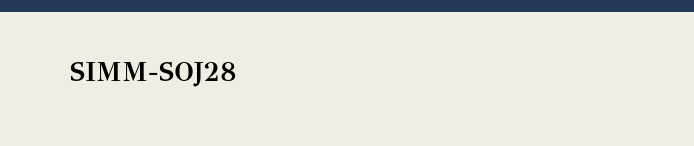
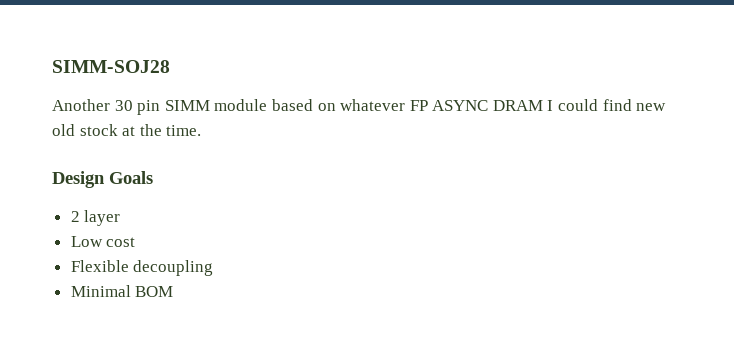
+ Another 30 pin SIMM module based on whatever FP ASYNC DRAM I could find new old stock at the time.
+ Design Goals
+ 2 layer
+ Low cost
+ Flexible decoupling
+ Minimal BOM

